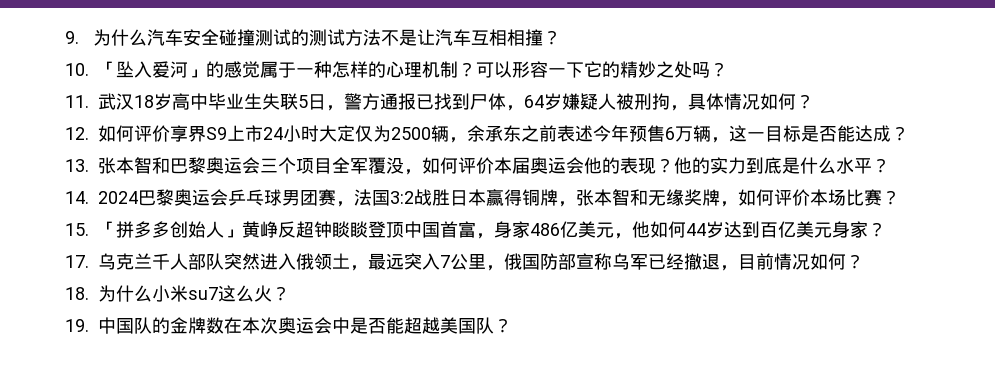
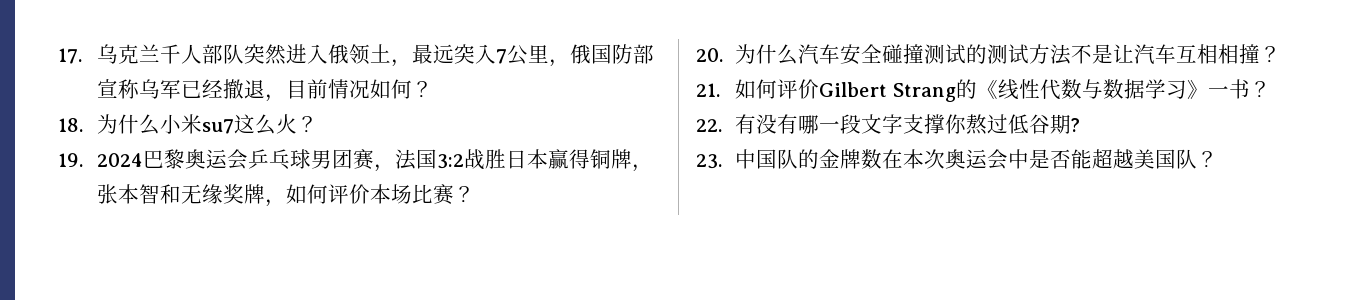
- 9.为什么汽车安全碰撞测试的测试方法不是让汽车互相相撞？
- 10.「坠入爱河」的感觉属于一种怎样的心理机制？可以形容一下它的精妙之处吗？
- 11.武汉18岁高中毕业生失联5日，警方通报已找到尸体，64岁嫌疑人被刑拘，具体情况如何？
- 12.如何评价享界S9上市24小时大定仅为2500辆，余承东之前表述今年预售6万辆，这一目标是否能达成？
- 13.张本智和巴黎奥运会三个项目全军覆没，如何评价本届奥运会他的表现？他的实力到底是什么水平？
- 14. 2024巴黎奥运会乒乓球男团赛，法国3:2战胜日本赢得铜牌，张本智和无缘奖牌，如何评价本场比赛？
- 15.「拼多多创始人」黄峥反超钟睒睒登顶中国首富，身家486亿美元，他如何44岁达到百亿美元身家？
- 19.中国队的金牌数在本次奥运会中是否能超越美国队？
+ 19. 2024巴黎奥运会乒乓球男团赛，法国3:2战胜日本赢得铜牌，张本智和无缘奖牌，如何评价本场比赛？
+ 20.为什么汽车安全碰撞测试的测试方法不是让汽车互相相撞？
+ 21.如何评价Gilbert Strang的《线性代数与数据学习》一书？
+ 22.有没有哪一段文字支撑你熬过低谷期?
+ 23.中国队的金牌数在本次奥运会中是否能超越美国队？

